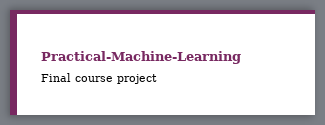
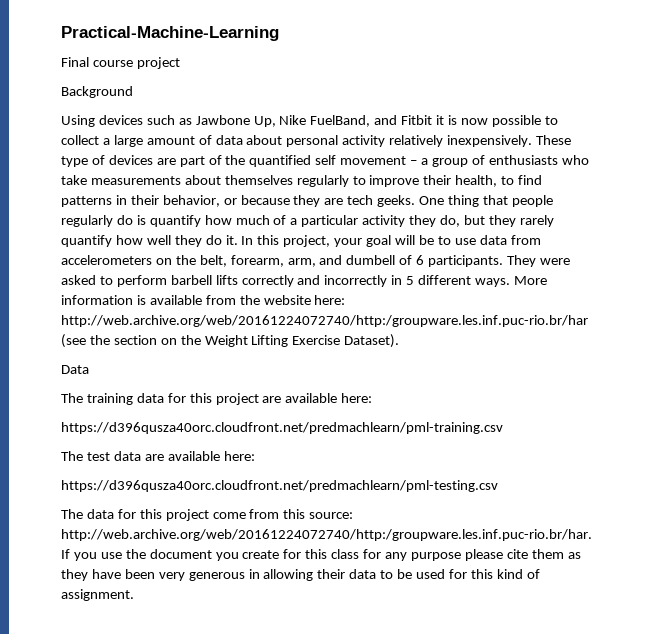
+ Background
+ Using devices such as Jawbone Up, Nike FuelBand, and Fitbit it is now possible to collect a large amount of data about personal activity relatively inexpensively. These type of devices are part of the quantified self movement – a group of enthusiasts who take measurements about themselves regularly to improve their health, to find patterns in their behavior, or because they are tech geeks. One thing that people regularly do is quantify how much of a particular activity they do, but they rarely quantify how well they do it. In this project, your goal will be to use data from accelerometers on the belt, forearm, arm, and dumbell of 6 participants. They were asked to perform barbell lifts correctly and incorrectly in 5 different ways. More information is available from the website here: http://web.archive.org/web/20161224072740/http:/groupware.les.inf.puc-rio.br/har (see the section on the Weight Lifting Exercise Dataset).
+ Data
+ The training data for this project are available here:
+ https://d396qusza40orc.cloudfront.net/predmachlearn/pml-training.csv
+ The test data are available here:
+ https://d396qusza40orc.cloudfront.net/predmachlearn/pml-testing.csv
+ The data for this project come from this source: http://web.archive.org/web/20161224072740/http:/groupware.les.inf.puc-rio.br/har. If you use the document you create for this class for any purpose please cite them as they have been very generous in allowing their data to be used for this kind of assignment.

